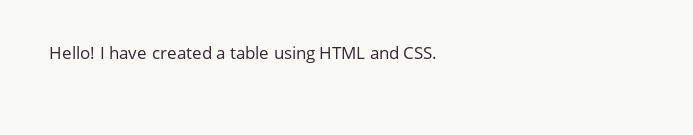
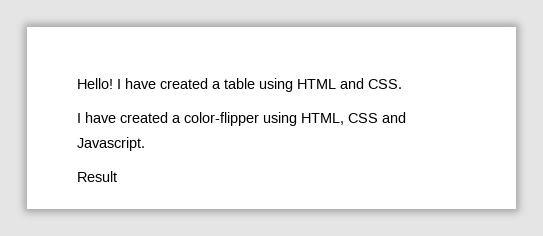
+ I have created a color-flipper using HTML, CSS and Javascript.
+ Result

